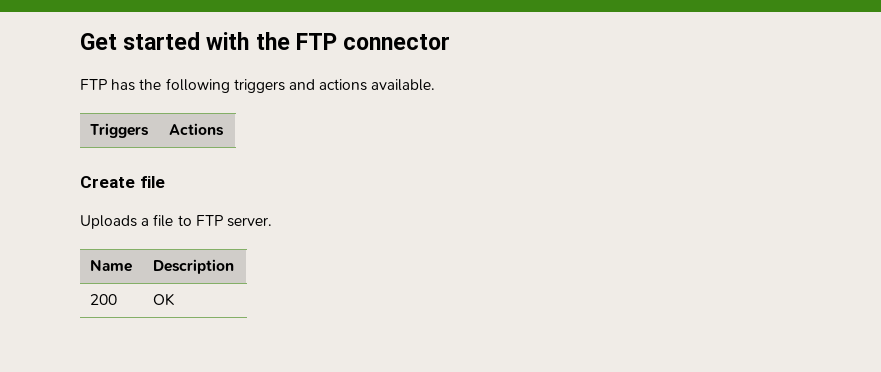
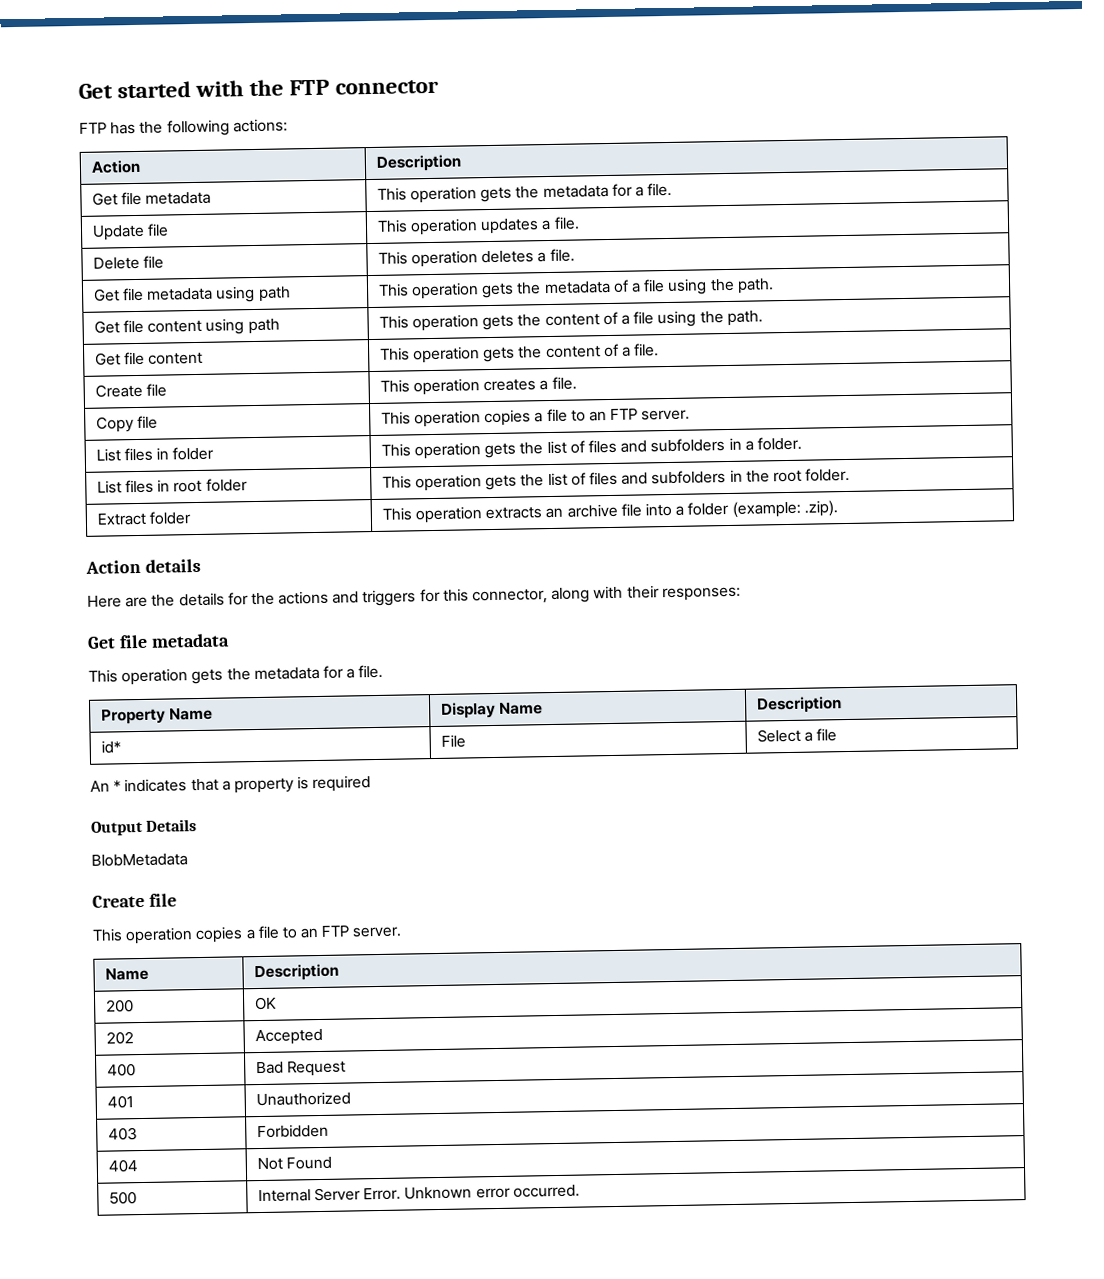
- FTP has the following triggers and actions available.
- Triggers | Actions
+ FTP has the following actions:
+ Action | Description
+ Get file metadata | This operation gets the metadata for a file.
+ Update file | This operation updates a file.
+ Delete file | This operation deletes a file.
+ Get file metadata using path | This operation gets the metadata of a file using the path.
+ Get file content using path | This operation gets the content of a file using the path.
+ Get file content | This operation gets the content of a file.
+ Create file | This operation creates a file.
+ Copy file | This operation copies a file to an FTP server.
+ List files in folder | This operation gets the list of files and subfolders in a folder.
+ List files in root folder | This operation gets the list of files and subfolders in the root folder.
+ Extract folder | This operation extracts an archive file into a folder (example: .zip).
+ Action details
+ Here are the details for the actions and triggers for this connector, along with their responses:
+ Get file metadata
+ This operation gets the metadata for a file.
+ Property Name | Display Name | Description
+ id* | File | Select a file
+ An * indicates that a property is required
+ Output Details
+ BlobMetadata
  Create file
- Uploads a file to FTP server.
+ This operation copies a file to an FTP server.
+ 202 | Accepted
+ 400 | Bad Request
+ 401 | Unauthorized
+ 403 | Forbidden
+ 404 | Not Found
+ 500 | Internal Server Error. Unknown error occurred.

